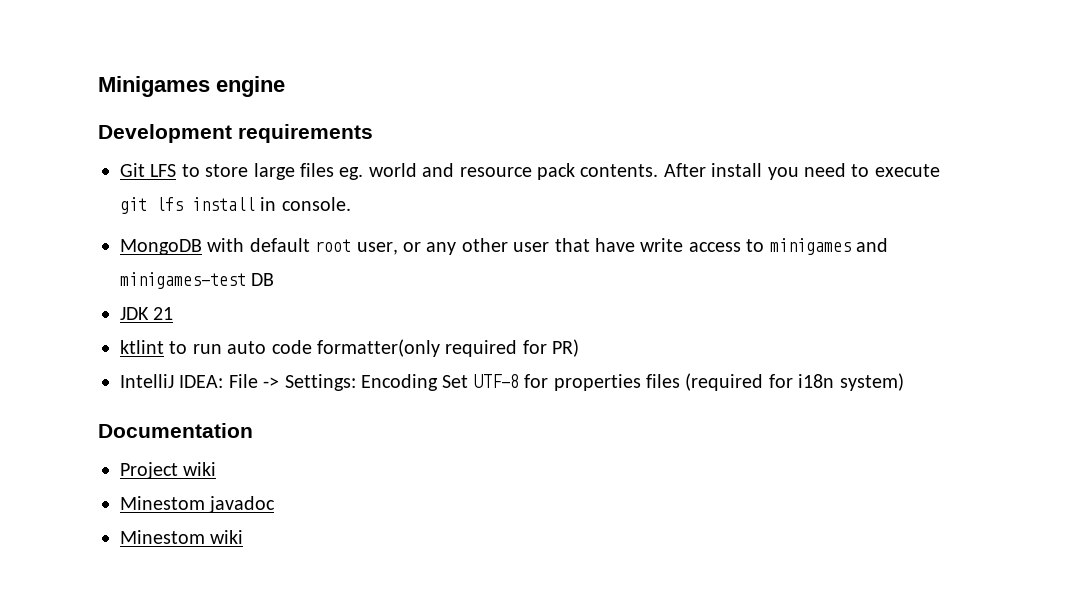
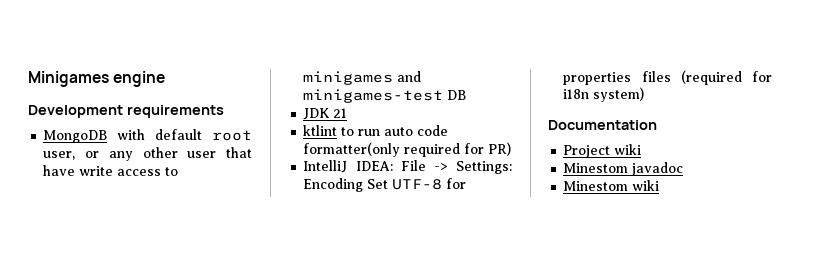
- Git LFS to store large files eg. world and resource pack contents. After install you need to execute git lfs install in console.

